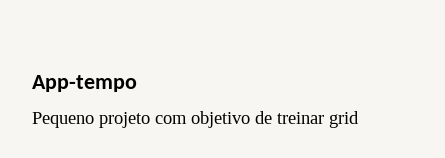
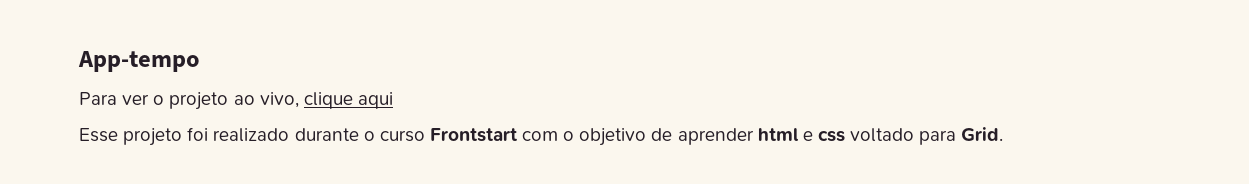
- Pequeno projeto com objetivo de treinar grid
+ Para ver o projeto ao vivo, clique aqui
+ Esse projeto foi realizado durante o curso Frontstart com o objetivo de aprender html e css voltado para Grid.

